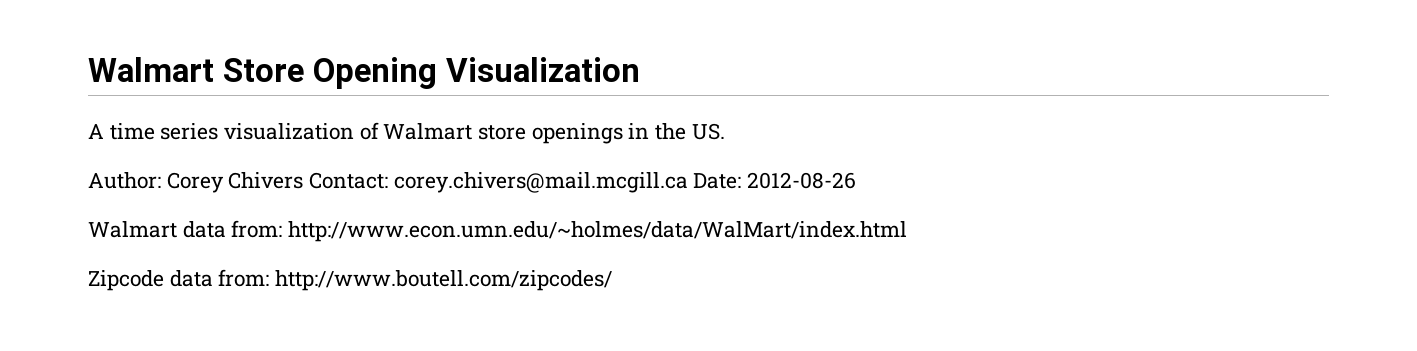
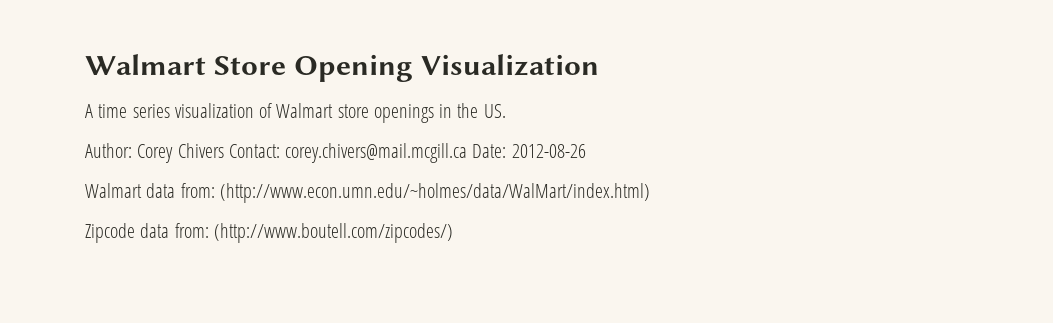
- Walmart data from: http://www.econ.umn.edu/~holmes/data/WalMart/index.html
+ Walmart data from: (http://www.econ.umn.edu/~holmes/data/WalMart/index.html)
- Zipcode data from: http://www.boutell.com/zipcodes/
+ Zipcode data from: (http://www.boutell.com/zipcodes/)

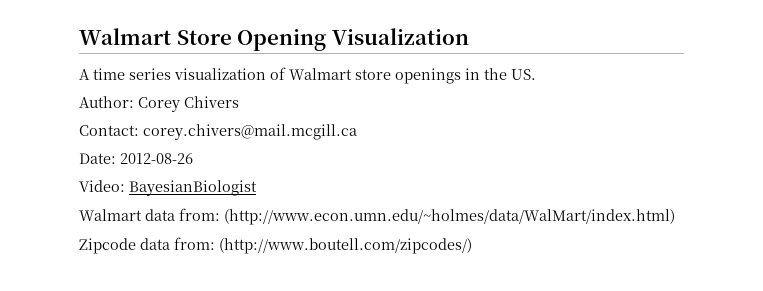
- Author: Corey Chivers Contact: corey.chivers@mail.mcgill.ca Date: 2012-08-26
+ Author: Corey Chivers
+ Contact: corey.chivers@mail.mcgill.ca
+ Date: 2012-08-26
+ Video: BayesianBiologist

